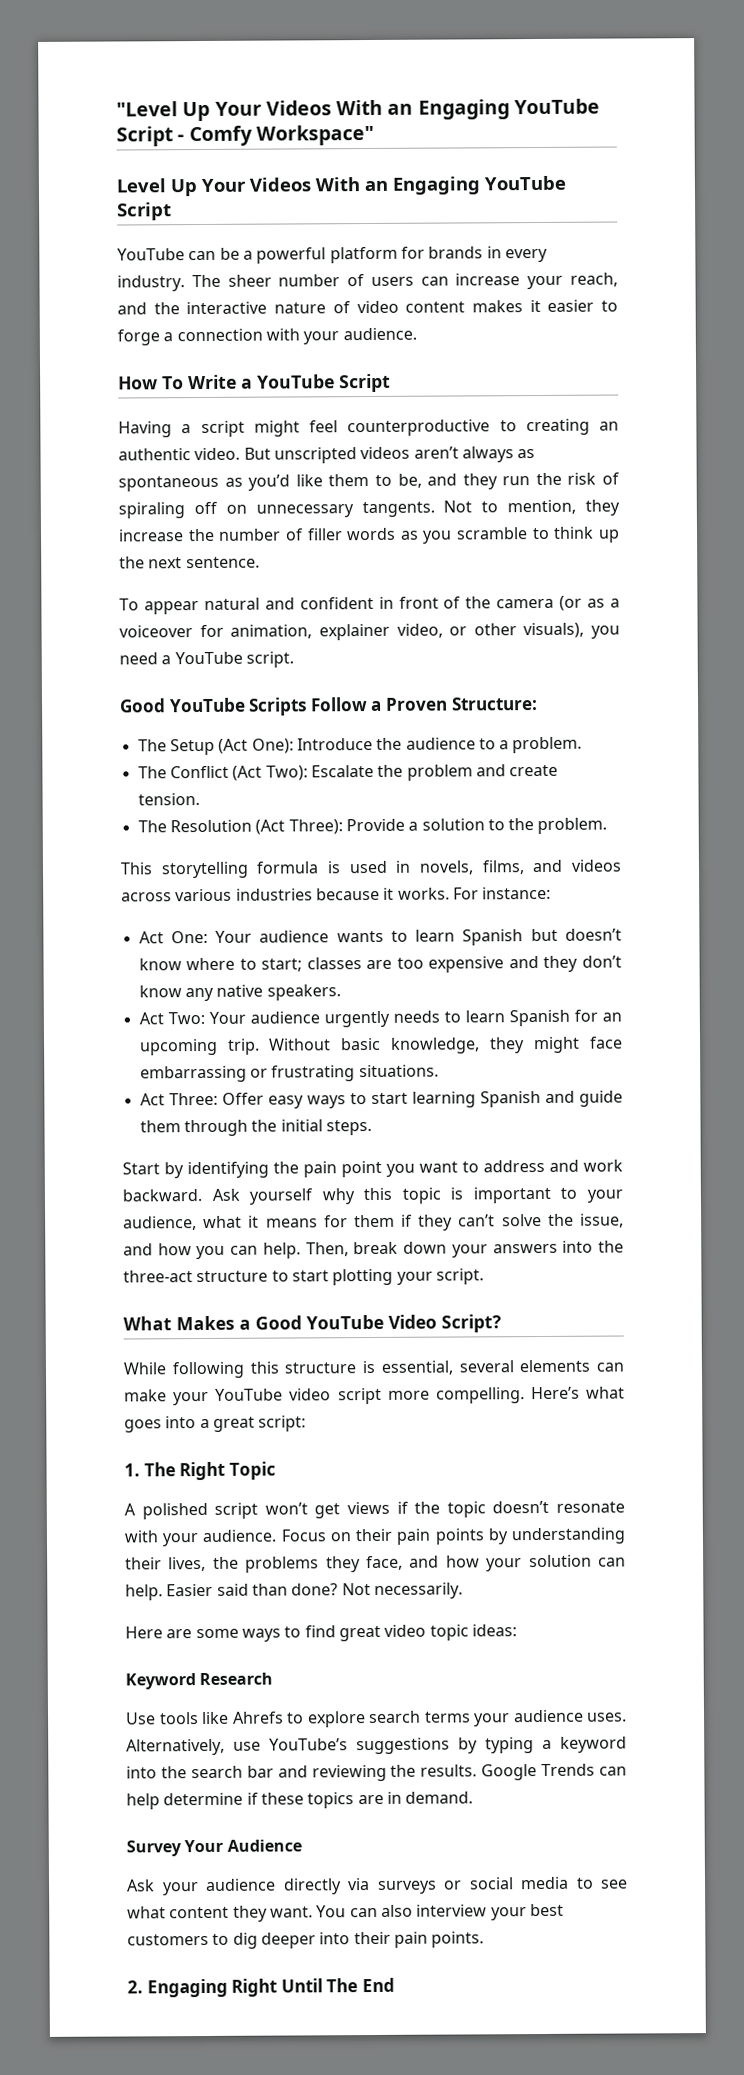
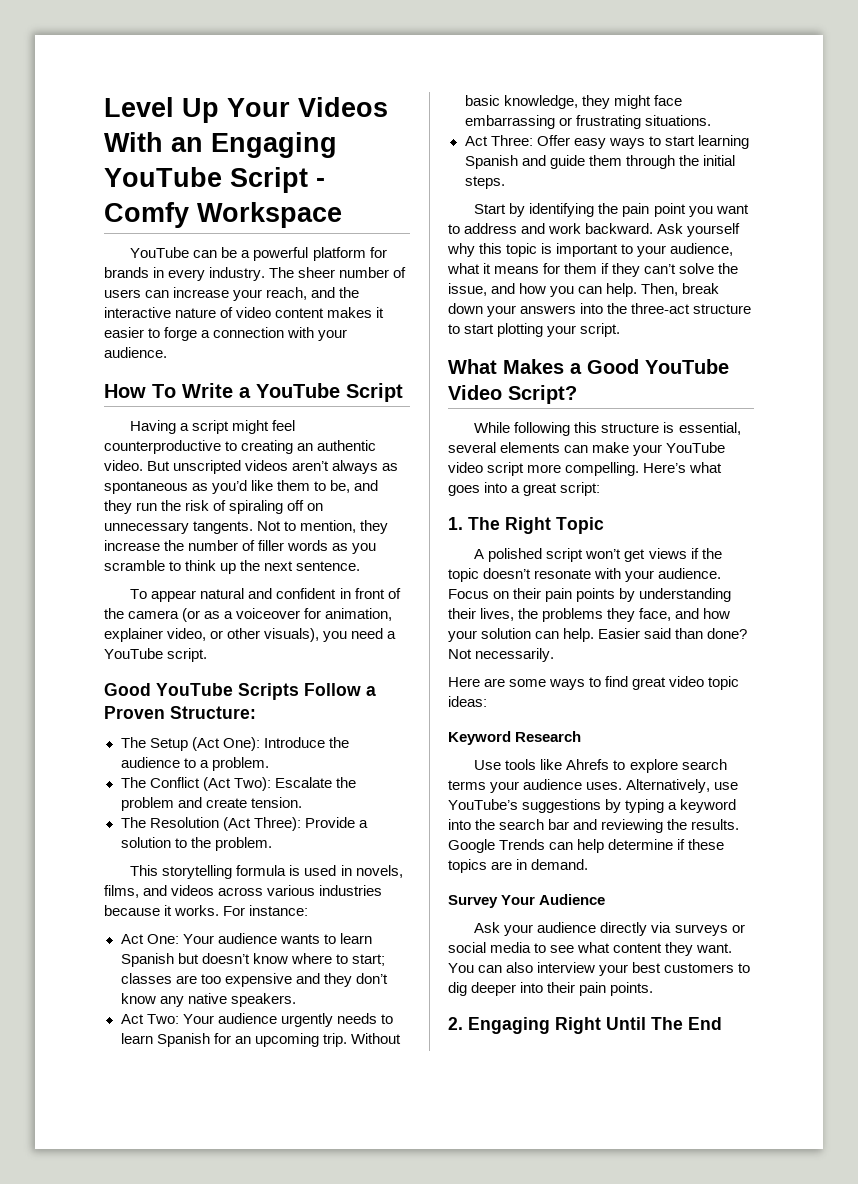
- "Level Up Your Videos With an Engaging YouTube Script - Comfy Workspace"
- Level Up Your Videos With an Engaging YouTube Script
+ Level Up Your Videos With an Engaging YouTube Script - Comfy Workspace

